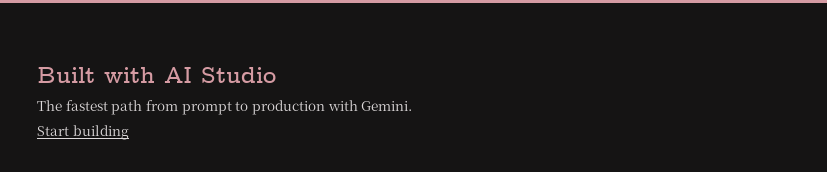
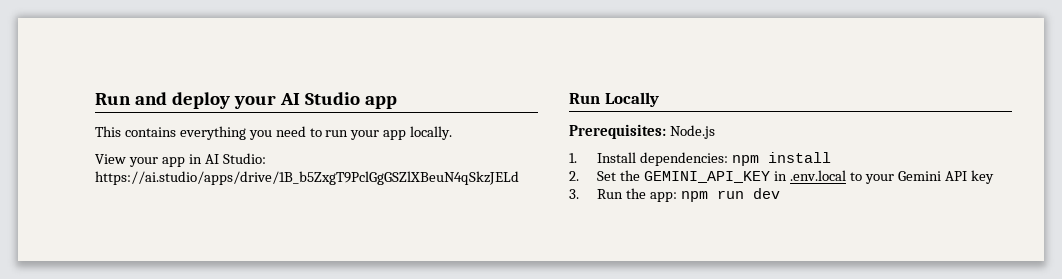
- Built with AI Studio
- The fastest path from prompt to production with Gemini.
- Start building
+ Run and deploy your AI Studio app
+ This contains everything you need to run your app locally.
+ View your app in AI Studio: https://ai.studio/apps/drive/1B_b5ZxgT9PclGgGSZlXBeuN4qSkzJELd
+ Run Locally
+ Prerequisites: Node.js
+ 1. Install dependencies: npm install
+ 2. Set the GEMINI_API_KEY in .env.local to your Gemini API key
+ 3. Run the app: npm run dev

